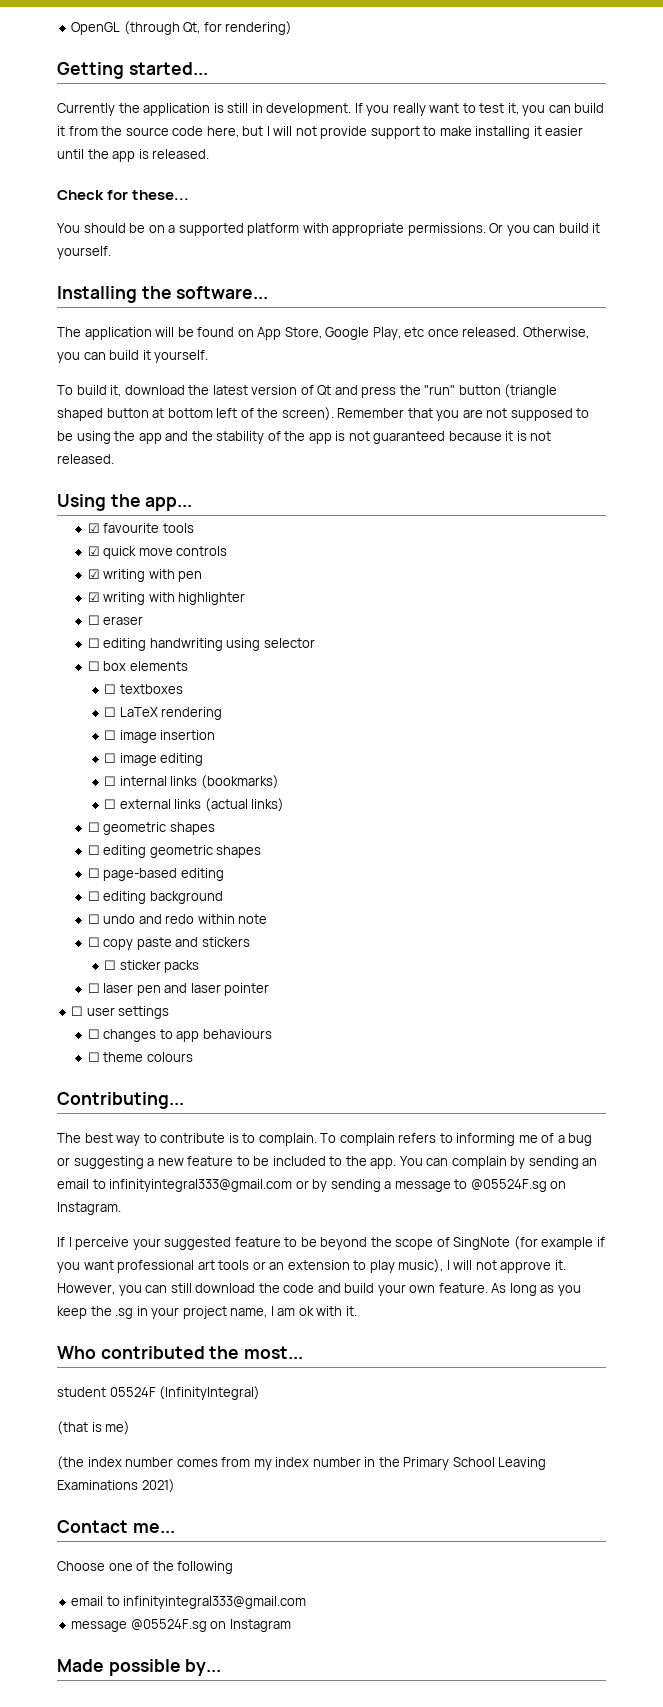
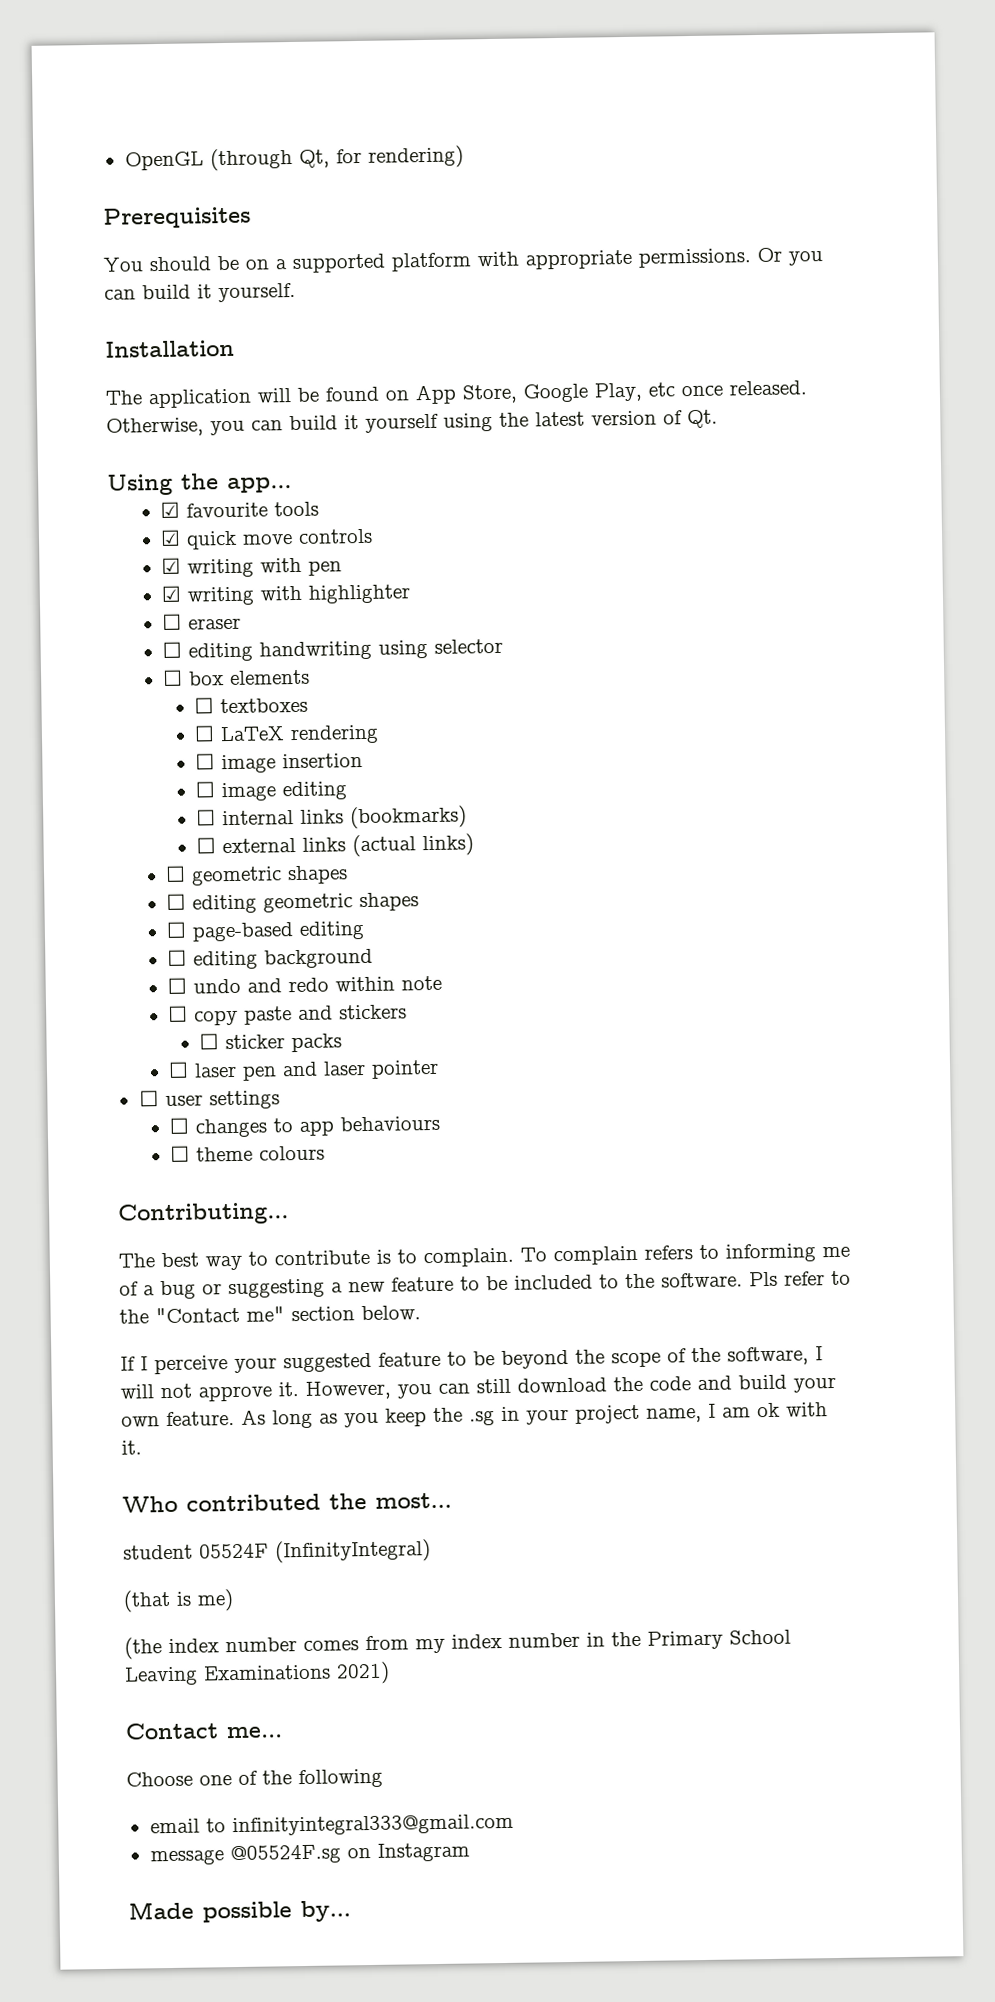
- Getting started...
- Currently the application is still in development. If you really want to test it, you can build it from the source code here, but I will not provide support to make installing it easier until the app is released.
- Check for these...
+ Prerequisites
- Installing the software...
+ Installation
- Otherwise, you can build it yourself.
- To build it, download the latest version of Qt and press the "run" button (triangle shaped button at bottom left of the screen). Remember that you are not supposed to be using the app and the stability of the app is not guaranteed because it is not released.
+ Otherwise, you can build it yourself using the latest version of Qt.
- To complain refers to informing me of a bug or suggesting a new feature to be included to the app. You can complain by sending an email to infinityintegral333@gmail.com or by sending a message to @05524F.sg on Instagram.
+ To complain refers to informing me of a bug or suggesting a new feature to be included to the software. Pls refer to the "Contact me" section below.
- If I perceive your suggested feature to be beyond the scope of SingNote (for example if you want professional art tools or an extension to play music), I will not approve it.
+ If I perceive your suggested feature to be beyond the scope of the software, I will not approve it.

